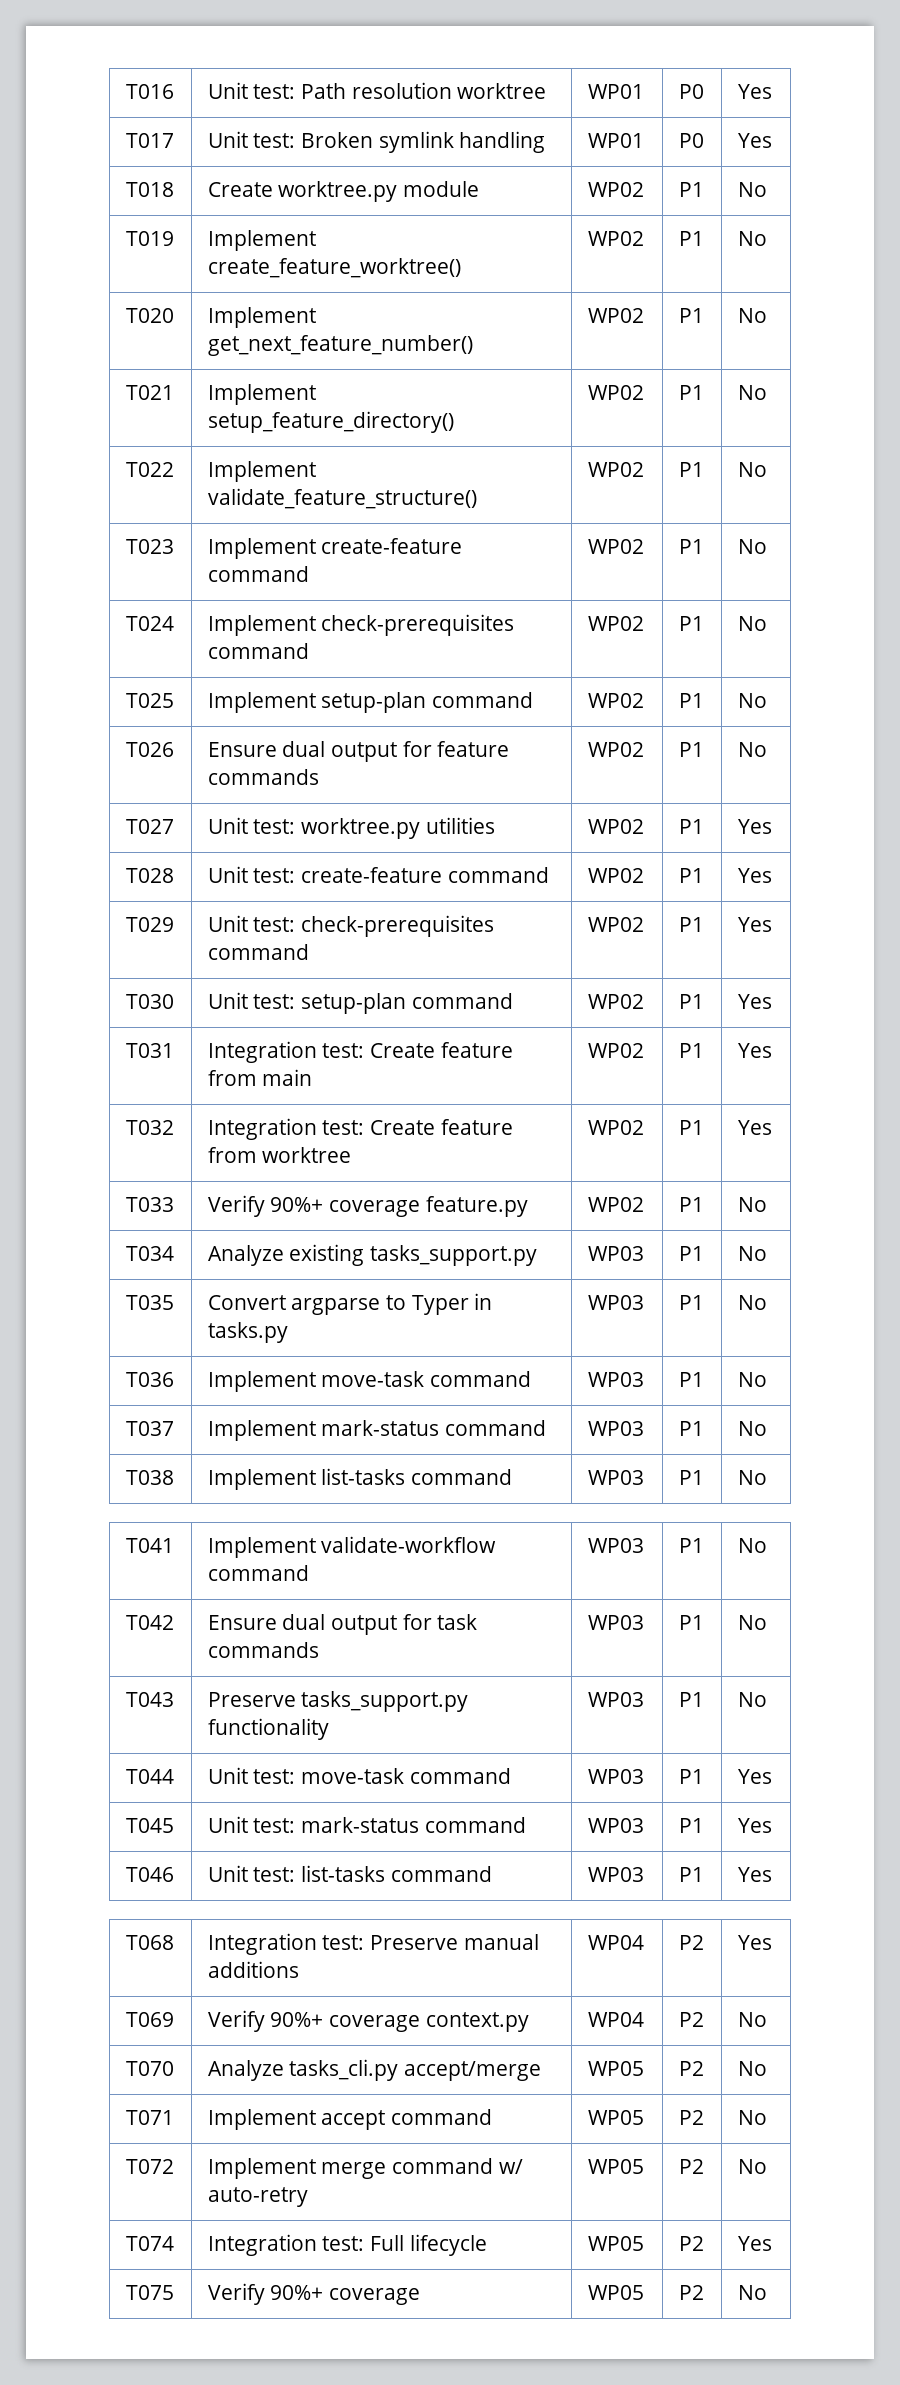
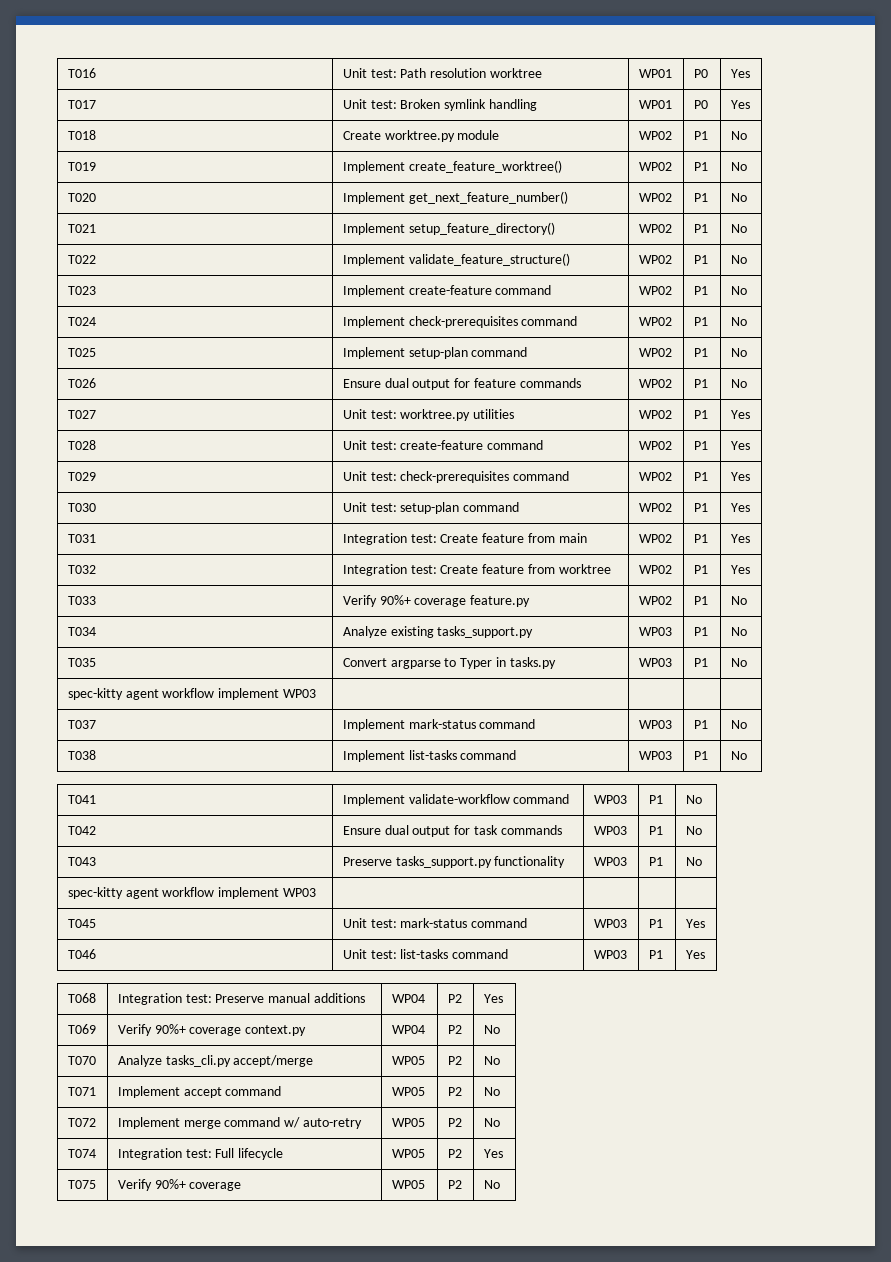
  T035 | Convert argparse to Typer in tasks.py | WP03 | P1 | No
- T036 | Implement move-task command | WP03 | P1 | No
+ spec-kitty agent workflow implement WP03 | | | |
  T043 | Preserve tasks_support.py functionality | WP03 | P1 | No
- T044 | Unit test: move-task command | WP03 | P1 | Yes
+ spec-kitty agent workflow implement WP03 | | | |

